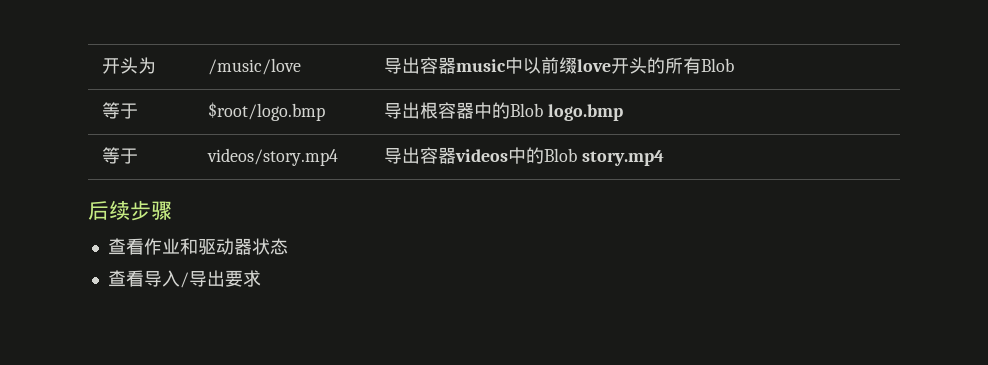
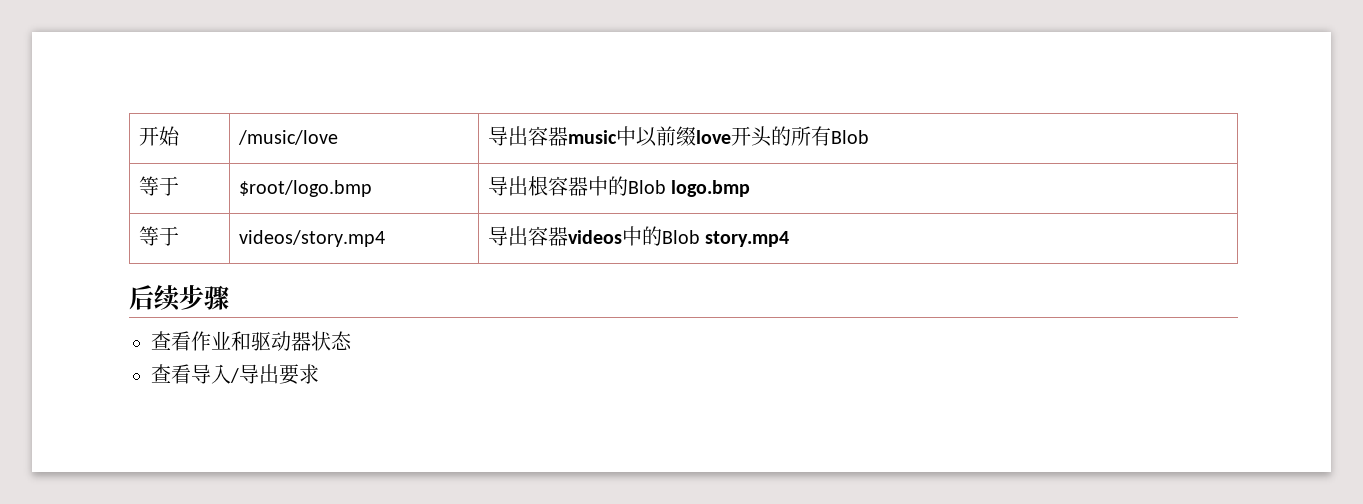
- 开头为 | /music/love | 导出容器music中以前缀love开头的所有Blob
+ 开始 | /music/love | 导出容器music中以前缀love开头的所有Blob

